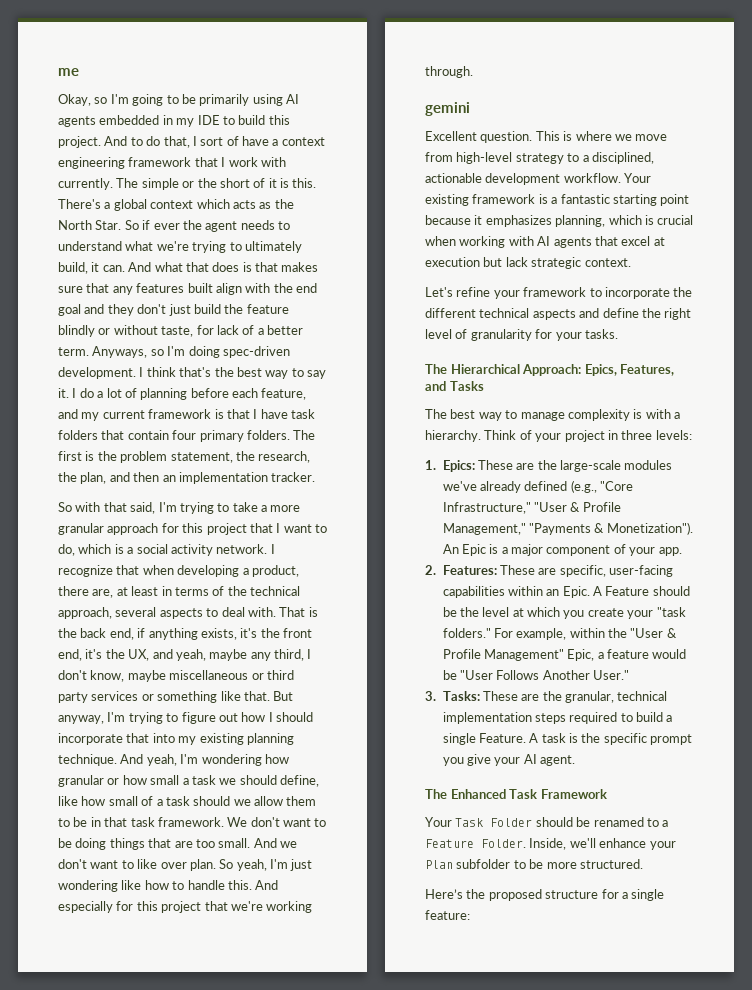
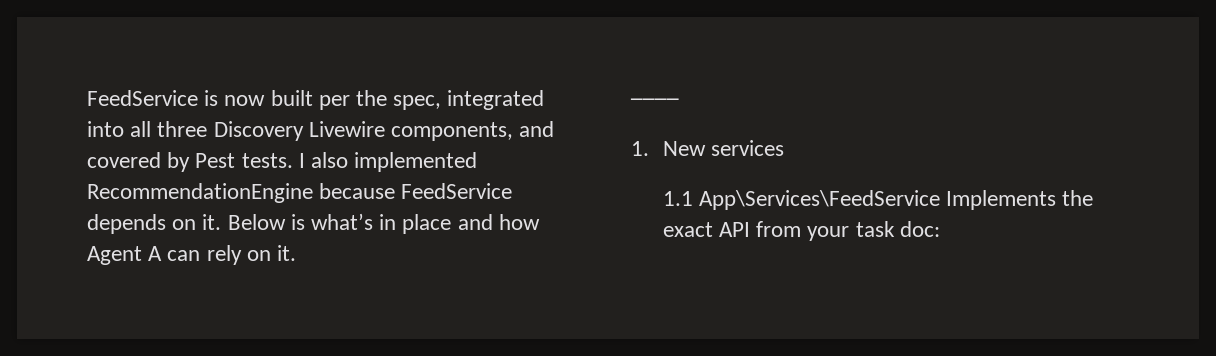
- me
- Okay, so I'm going to be primarily using AI agents embedded in my IDE to build this project. And to do that, I sort of have a context engineering framework that I work with currently. The simple or the short of it is this. There's a global context which acts as the North Star. So if ever the agent needs to understand what we're trying to ultimately build, it can. And what that does is that makes sure that any features built align with the end goal and they don't just build the feature blindly or without taste, for lack of a better term. Anyways, so I'm doing spec-driven development. I think that's the best way to say it. I do a lot of planning before each feature, and my current framework is that I have task folders that contain four primary folders. The first is the problem statement, the research, the plan, and then an implementation tracker.
- So with that said, I'm trying to take a more granular approach for this project that I want to do, which is a social activity network. I recognize that when developing a product, there are, at least in terms of the technical approach, several aspects to deal with. That is the back end, if anything exists, it's the front end, it's the UX, and yeah, maybe any third, I don't know, maybe miscellaneous or third party services or something like that. But anyway, I'm trying to figure out how I should incorporate that into my existing planning technique. And yeah, I'm wondering how granular or how small a task we should define, like how small of a task should we allow them to be in that task framework. We don't want to be doing things that are too small. And we don't want to like over plan. So yeah, I'm just wondering like how to handle this. And especially for this project that we're working through.
- gemini
- Excellent question. This is where we move from high-level strategy to a disciplined, actionable development workflow. Your existing framework is a fantastic starting point because it emphasizes planning, which is crucial when working with AI agents that excel at execution but lack strategic context.
- Let's refine your framework to incorporate the different technical aspects and define the right level of granularity for your tasks.
- The Hierarchical Approach: Epics, Features, and Tasks
- The best way to manage complexity is with a hierarchy. Think of your project in three levels:
- 1. Epics: These are the large-scale modules we've already defined (e.g., "Core Infrastructure," "User & Profile Management," "Payments & Monetization"). An Epic is a major component of your app.
- 2. Features: These are specific, user-facing capabilities within an Epic. A Feature should be the level at which you create your "task folders." For example, within the "User & Profile Management" Epic, a feature would be "User Follows Another User."
- 3. Tasks: These are the granular, technical implementation steps required to build a single Feature. A task is the specific prompt you give your AI agent.
- The Enhanced Task Framework
- Your Task Folder should be renamed to a Feature Folder. Inside, we'll enhance your Plan subfolder to be more structured.
- Here’s the proposed structure for a single feature:
+ FeedService is now built per the spec, integrated into all three Discovery Livewire components, and covered by Pest tests. I also implemented RecommendationEngine because FeedService depends on it. Below is what’s in place and how Agent A can rely on it.
+ ────
+ 1. New services
+ 1.1 App\Services\FeedService Implements the exact API from your task doc:

